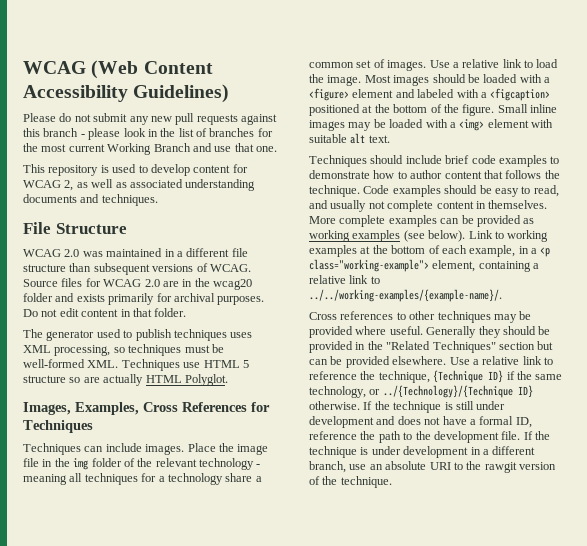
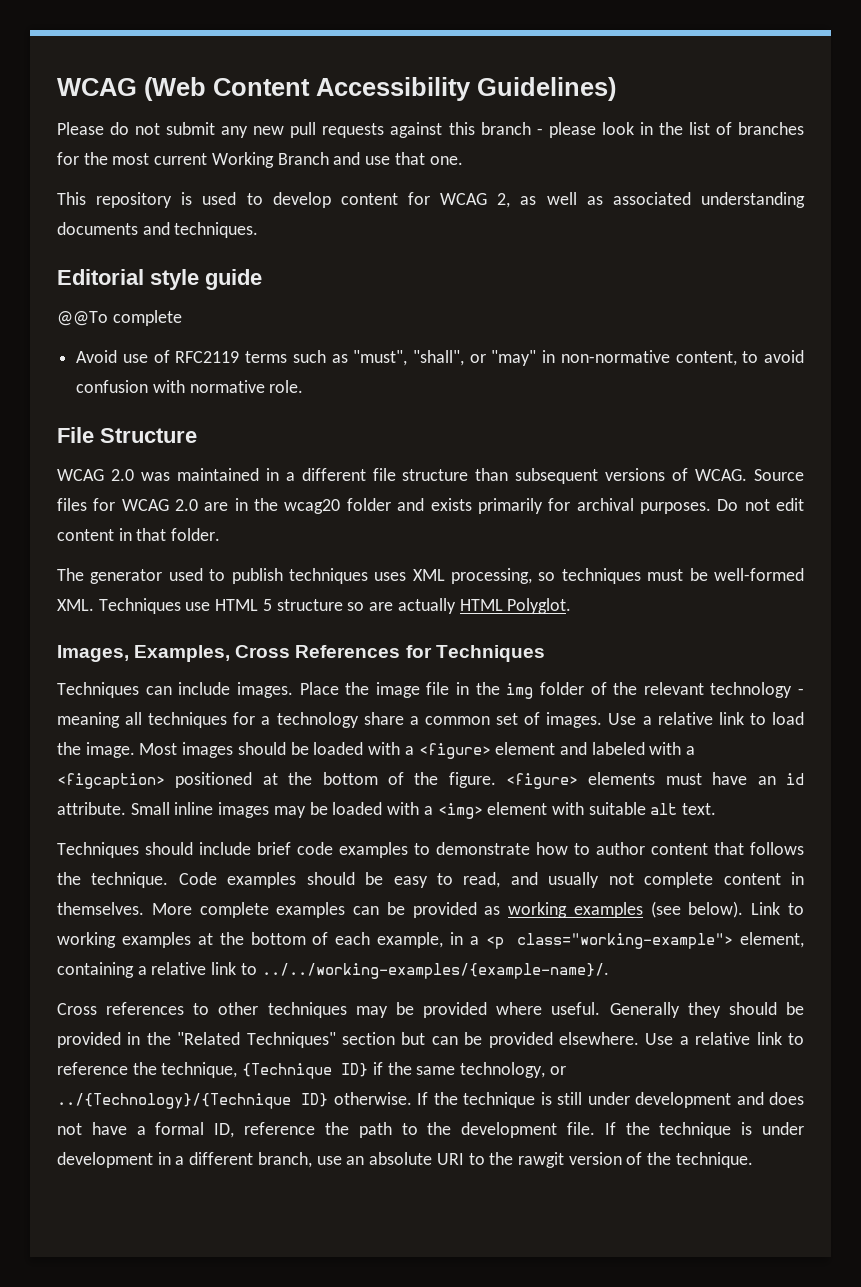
+ Editorial style guide
+ @@To complete
+ Avoid use of RFC2119 terms such as "must", "shall", or "may" in non-normative content, to avoid confusion with normative role.
+ <figure> elements must have an id attribute.

